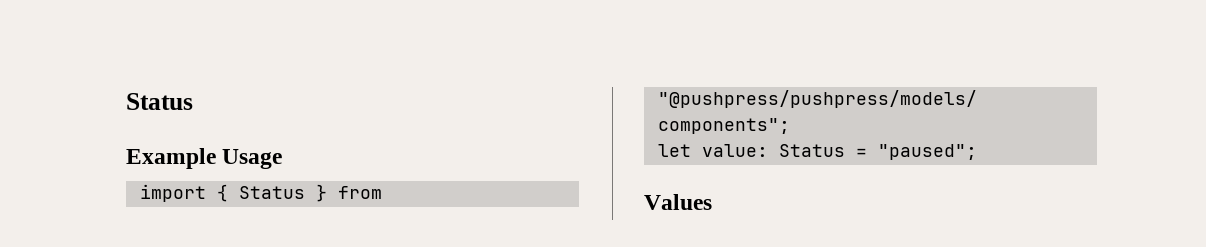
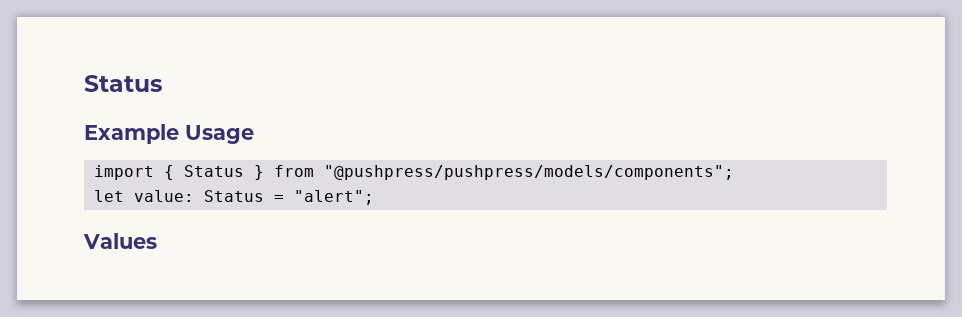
- let value: Status = "paused";
+ let value: Status = "alert";

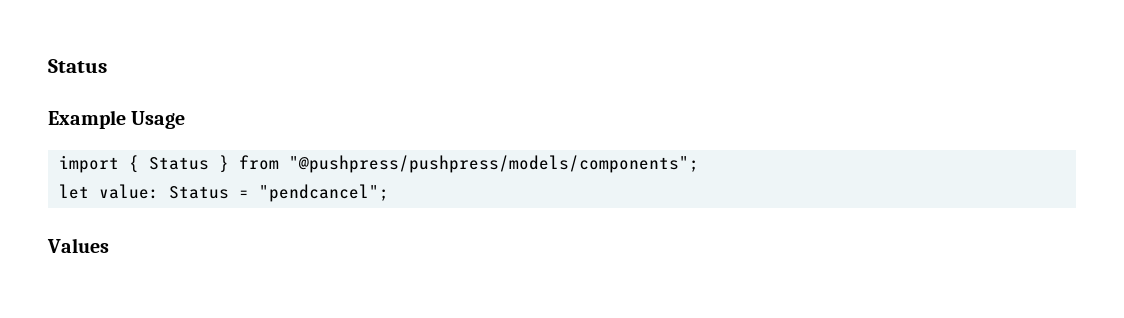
- let value: Status = "alert";
+ let value: Status = "pendcancel";

